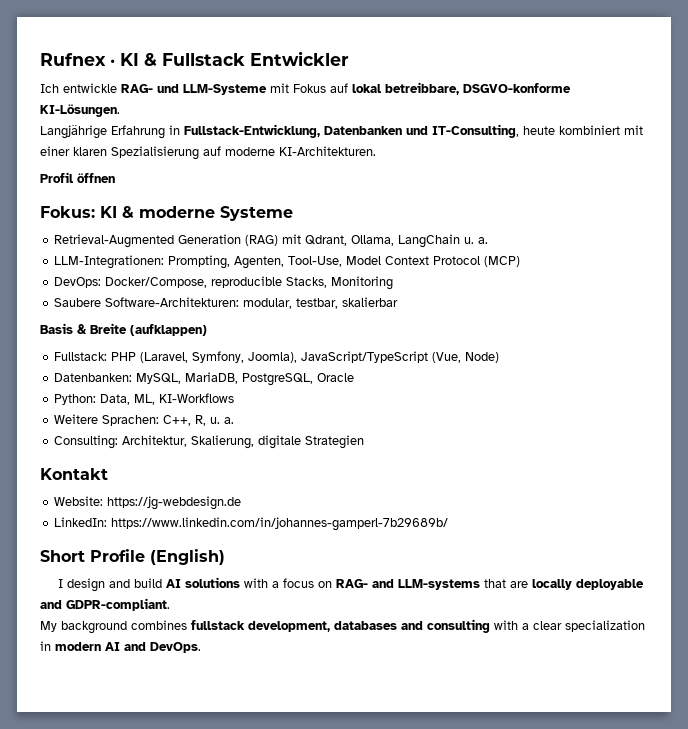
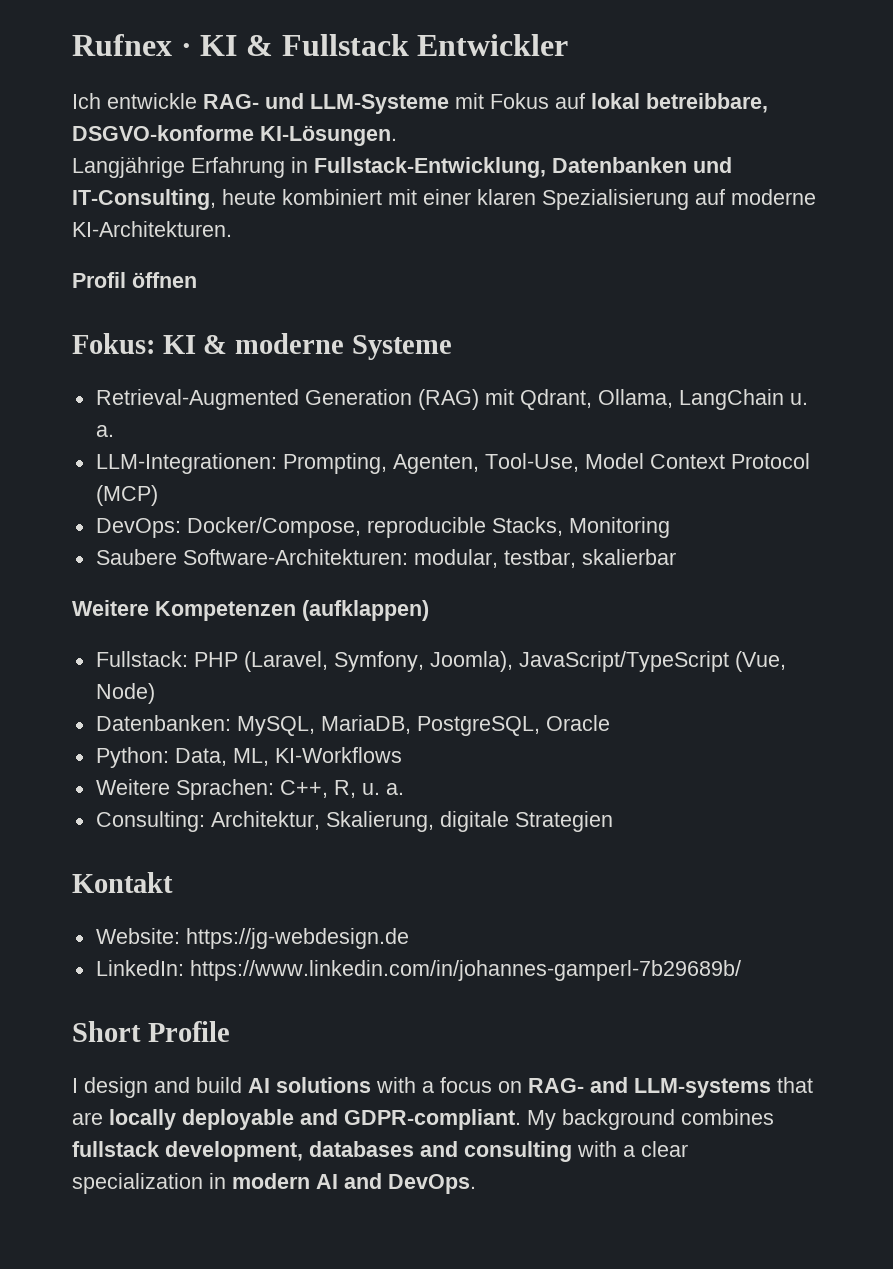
- Basis & Breite (aufklappen)
+ Weitere Kompetenzen (aufklappen)
- Short Profile (English)
+ Short Profile
- I design and build AI solutions with a focus on RAG- and LLM-systems that are locally deployable and GDPR-compliant.
- My background combines fullstack development, databases and consulting with a clear specialization in modern AI and DevOps.
+ I design and build AI solutions with a focus on RAG- and LLM-systems that are locally deployable and GDPR-compliant. My background combines fullstack development, databases and consulting with a clear specialization in modern AI and DevOps.

